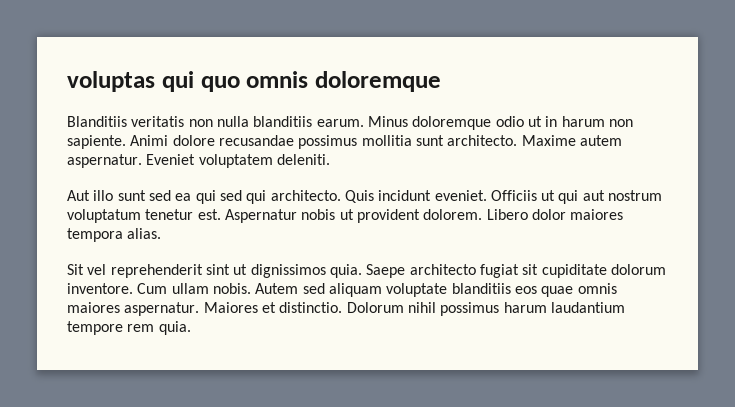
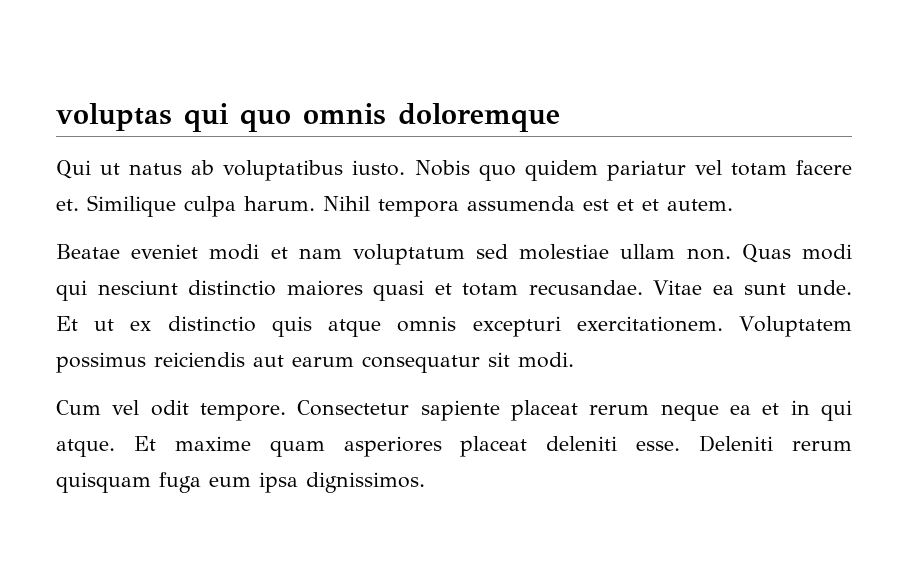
- Blanditiis veritatis non nulla blanditiis earum. Minus doloremque odio ut in harum non sapiente. Animi dolore recusandae possimus mollitia sunt architecto. Maxime autem aspernatur. Eveniet voluptatem deleniti.
- Aut illo sunt sed ea qui sed qui architecto. Quis incidunt eveniet. Officiis ut qui aut nostrum voluptatum tenetur est. Aspernatur nobis ut provident dolorem. Libero dolor maiores tempora alias.
- Sit vel reprehenderit sint ut dignissimos quia. Saepe architecto fugiat sit cupiditate dolorum inventore. Cum ullam nobis. Autem sed aliquam voluptate blanditiis eos quae omnis maiores aspernatur. Maiores et distinctio. Dolorum nihil possimus harum laudantium tempore rem quia.
+ Qui ut natus ab voluptatibus iusto. Nobis quo quidem pariatur vel totam facere et. Similique culpa harum. Nihil tempora assumenda est et et autem.
+ Beatae eveniet modi et nam voluptatum sed molestiae ullam non. Quas modi qui nesciunt distinctio maiores quasi et totam recusandae. Vitae ea sunt unde. Et ut ex distinctio quis atque omnis excepturi exercitationem. Voluptatem possimus reiciendis aut earum consequatur sit modi.
+ Cum vel odit tempore. Consectetur sapiente placeat rerum neque ea et in qui atque. Et maxime quam asperiores placeat deleniti esse. Deleniti rerum quisquam fuga eum ipsa dignissimos.

